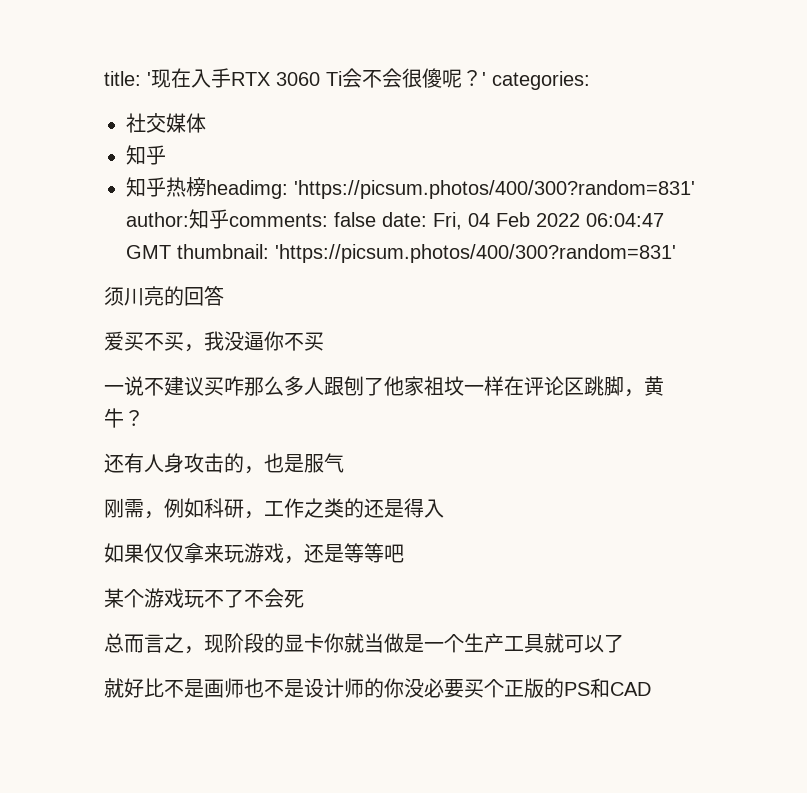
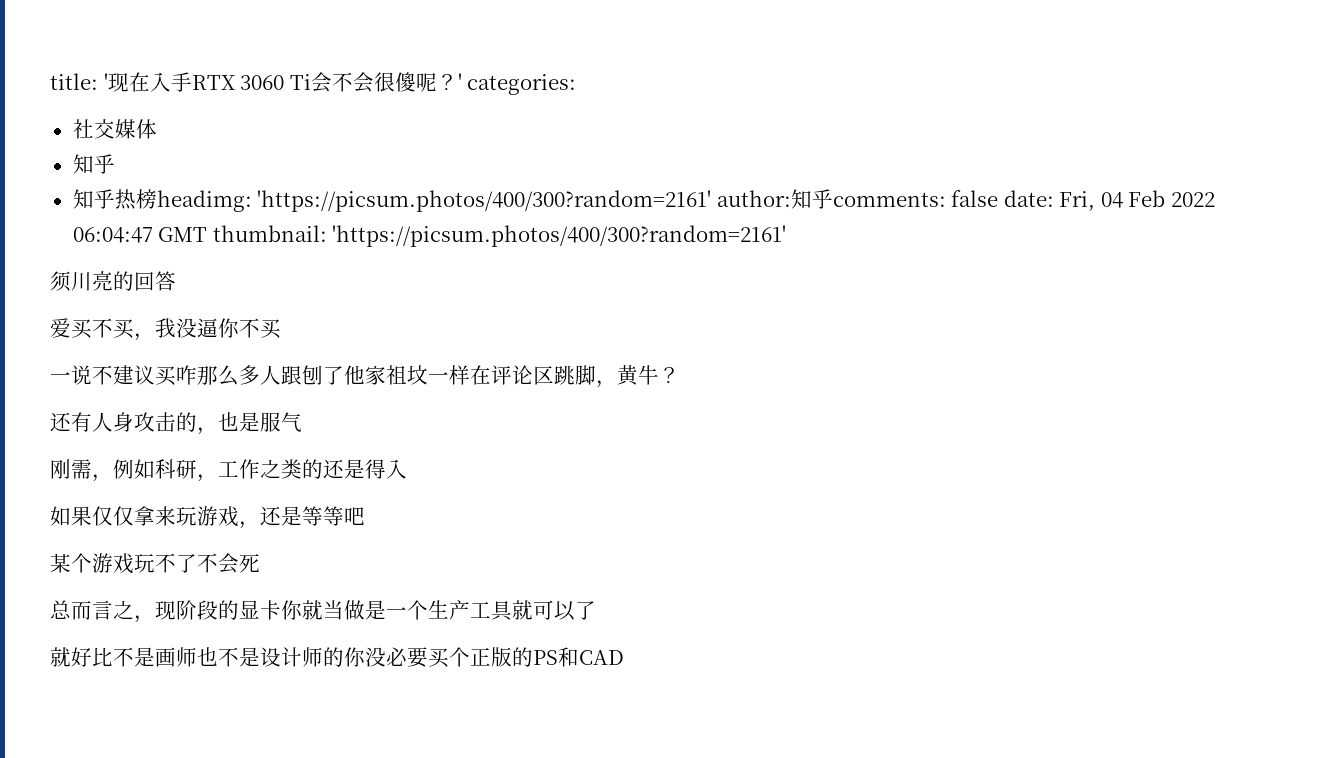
- 知乎热榜headimg: 'https://picsum.photos/400/300?random=831' author:知乎comments: false date: Fri, 04 Feb 2022 06:04:47 GMT thumbnail: 'https://picsum.photos/400/300?random=831'
+ 知乎热榜headimg: 'https://picsum.photos/400/300?random=2161' author:知乎comments: false date: Fri, 04 Feb 2022 06:04:47 GMT thumbnail: 'https://picsum.photos/400/300?random=2161'

